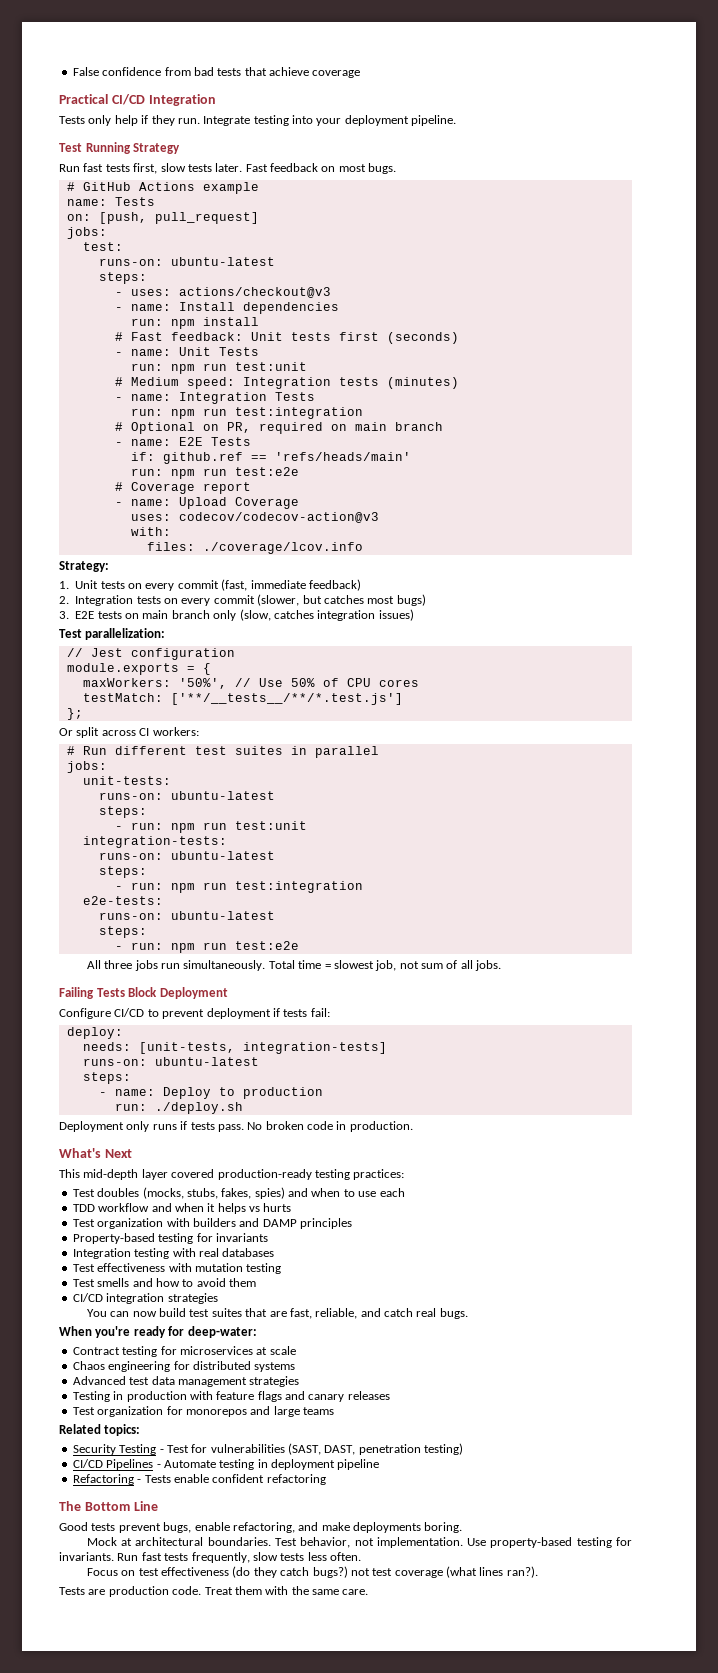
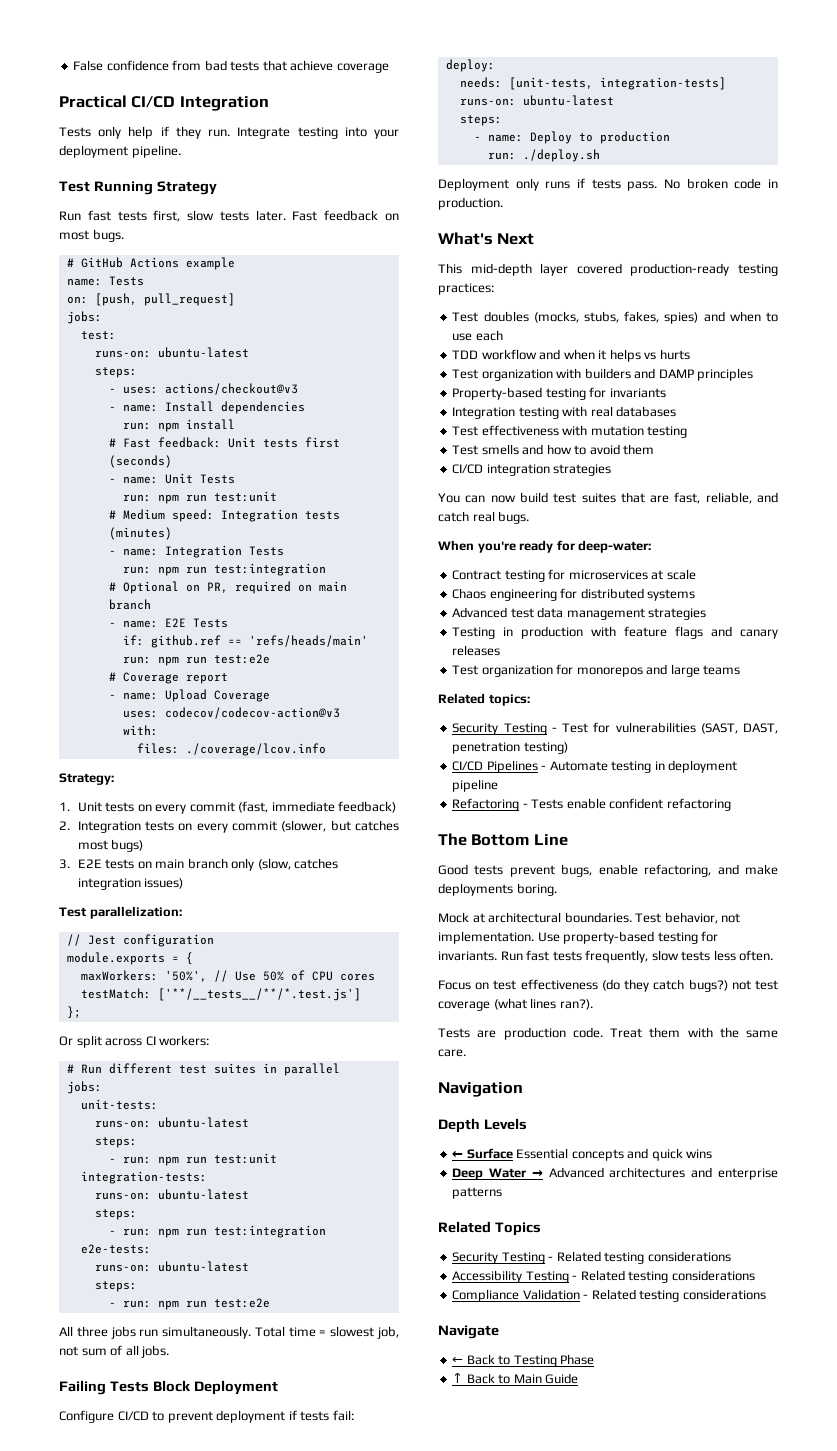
+ Navigation
+ Depth Levels
+ ← Surface Essential concepts and quick wins
+ Deep Water → Advanced architectures and enterprise patterns
+ Related Topics
+ Security Testing - Related testing considerations
+ Accessibility Testing - Related testing considerations
+ Compliance Validation - Related testing considerations
+ Navigate
+ ← Back to Testing Phase
+ ↑ Back to Main Guide

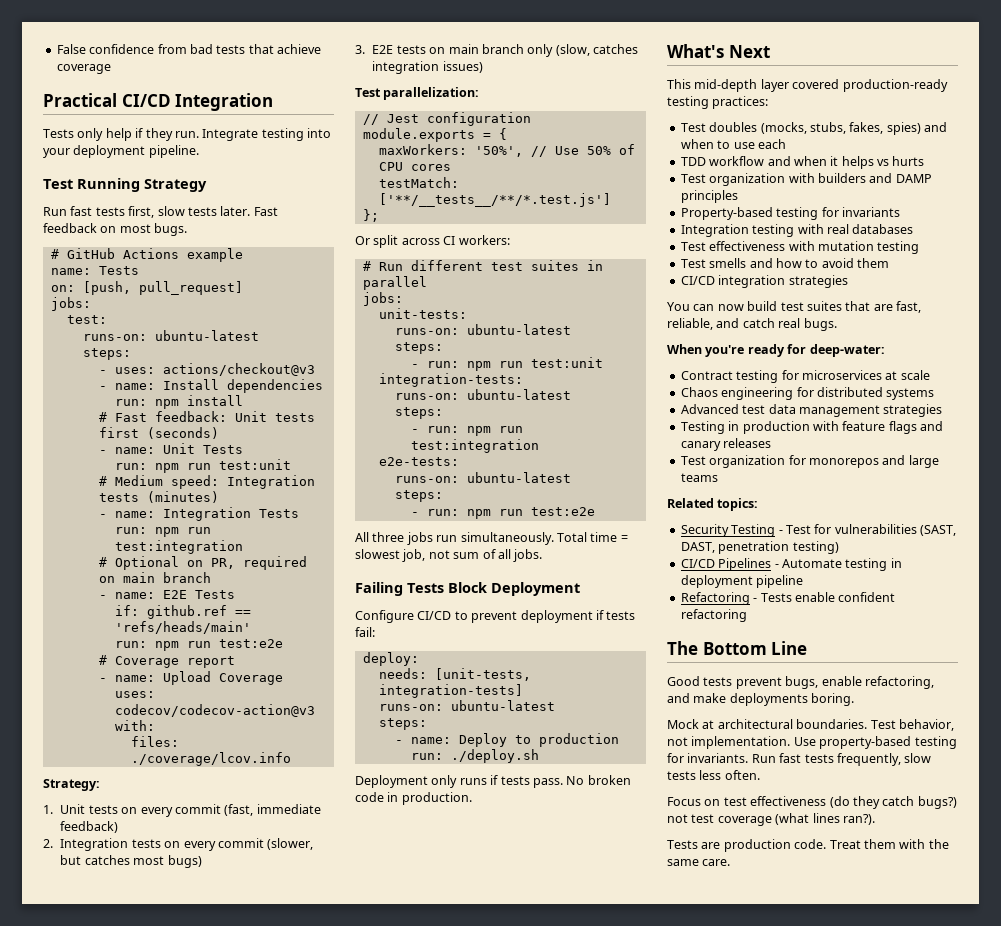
- Navigation
- Depth Levels
- ← Surface Essential concepts and quick wins
- Deep Water → Advanced architectures and enterprise patterns
- Related Topics
- Security Testing - Related testing considerations
- Accessibility Testing - Related testing considerations
- Compliance Validation - Related testing considerations
- Navigate
- ← Back to Testing Phase
- ↑ Back to Main Guide

